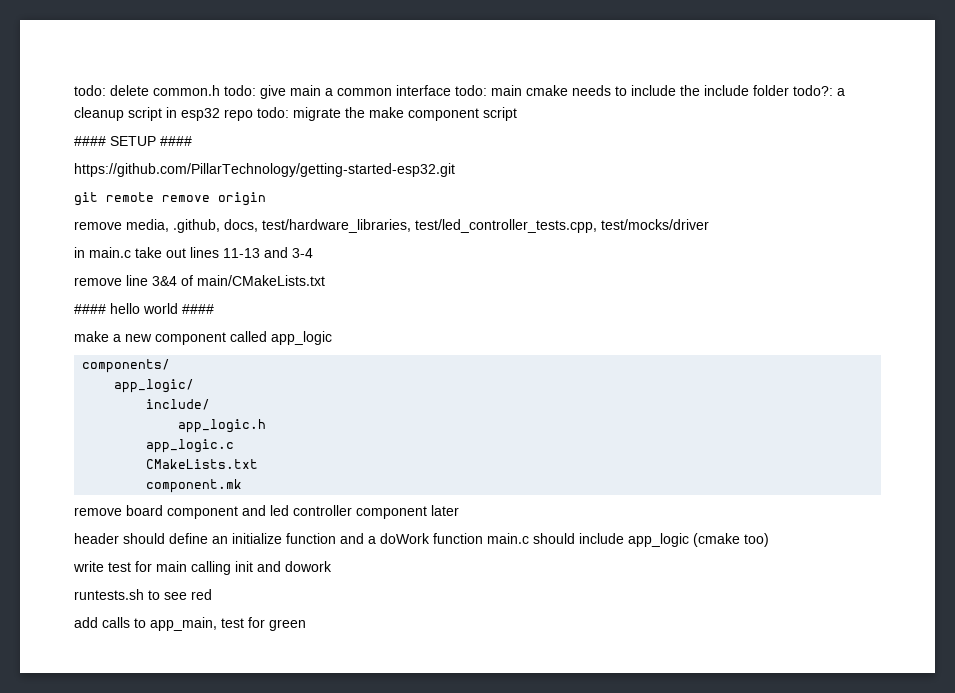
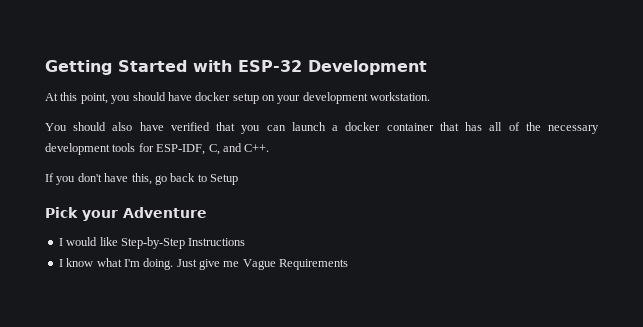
- todo: delete common.h todo: give main a common interface todo: main cmake needs to include the include folder todo?: a cleanup script in esp32 repo todo: migrate the make component script
- #### SETUP ####
- https://github.com/PillarTechnology/getting-started-esp32.git
- git remote remove origin
- remove media, .github, docs, test/hardware_libraries, test/led_controller_tests.cpp, test/mocks/driver
- in main.c take out lines 11-13 and 3-4
- remove line 3&4 of main/CMakeLists.txt
- #### hello world ####
- make a new component called app_logic
- components/
- app_logic/
- include/
- app_logic.h
- app_logic.c
- CMakeLists.txt
- component.mk
- remove board component and led controller component later
- header should define an initialize function and a doWork function main.c should include app_logic (cmake too)
- write test for main calling init and dowork
- runtests.sh to see red
- add calls to app_main, test for green
+ Getting Started with ESP-32 Development
+ At this point, you should have docker setup on your development workstation.
+ You should also have verified that you can launch a docker container that has all of the necessary development tools for ESP-IDF, C, and C++.
+ If you don't have this, go back to Setup
+ Pick your Adventure
+ I would like Step-by-Step Instructions
+ I know what I'm doing. Just give me Vague Requirements

